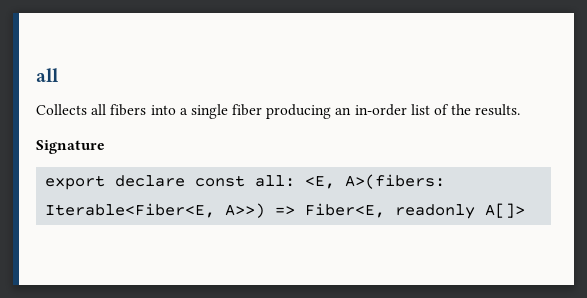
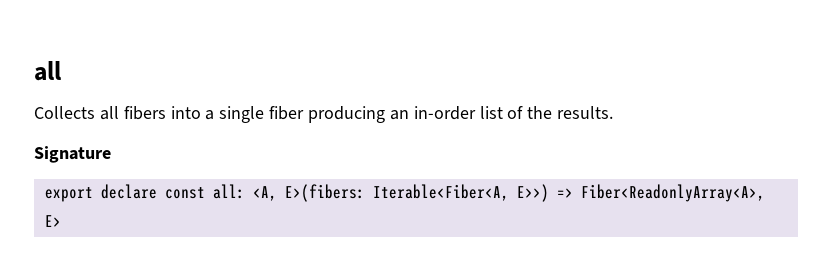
- export declare const all: <E, A>(fibers: Iterable<Fiber<E, A>>) => Fiber<E, readonly A[]>
+ export declare const all: <A, E>(fibers: Iterable<Fiber<A, E>>) => Fiber<ReadonlyArray<A>, E>

